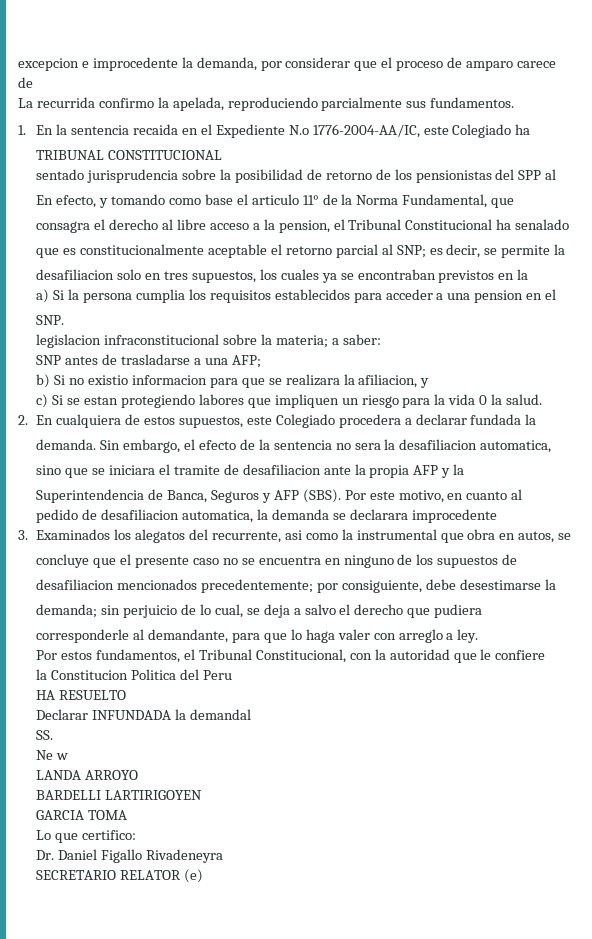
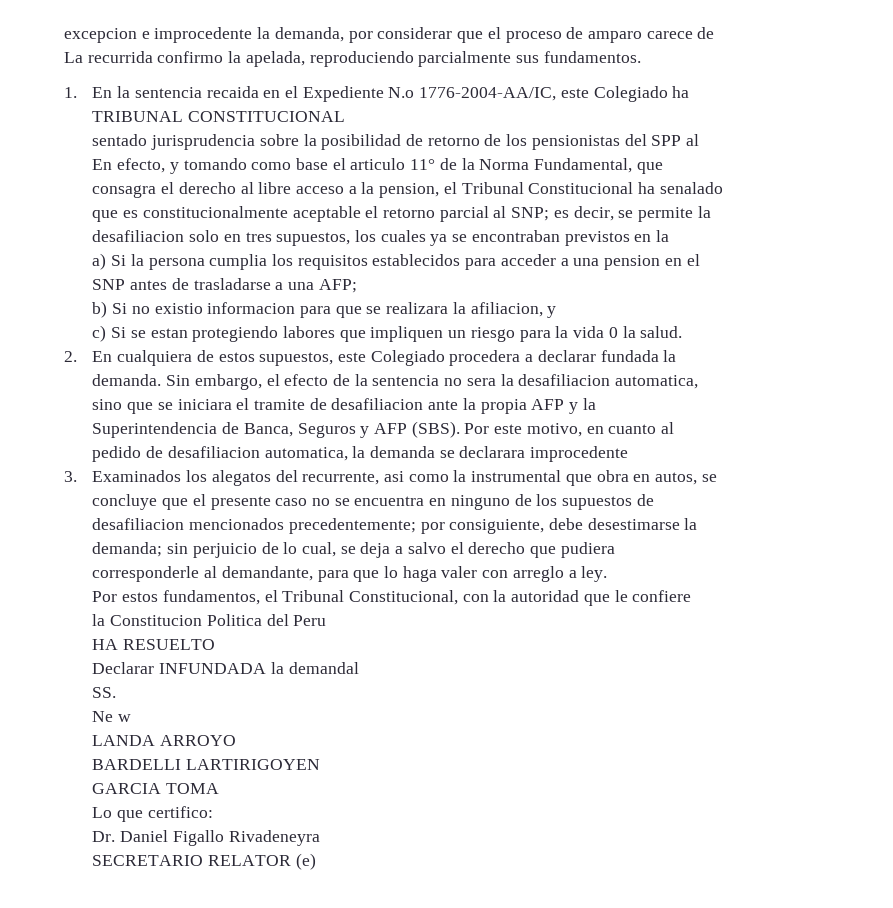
- SNP.
- legislacion infraconstitucional sobre la materia; a saber:

